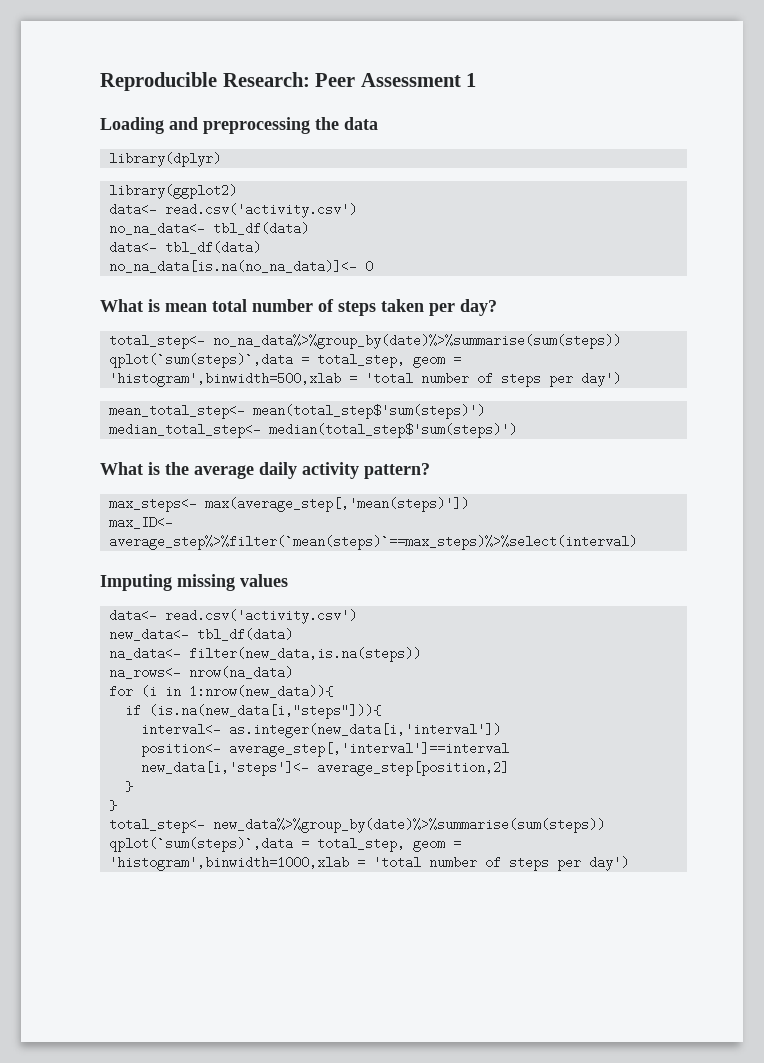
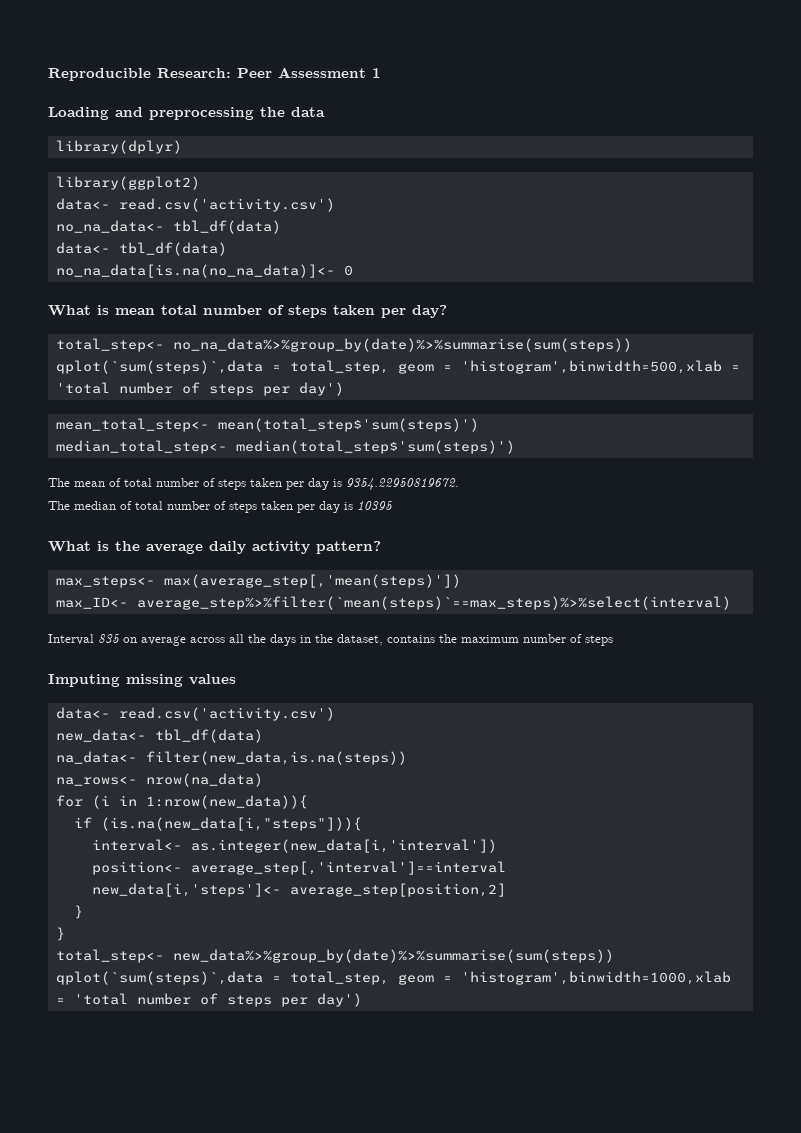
+ The mean of total number of steps taken per day is 9354.22950819672.
+ The median of total number of steps taken per day is 10395
+ Interval 835 on average across all the days in the dataset, contains the maximum number of steps

